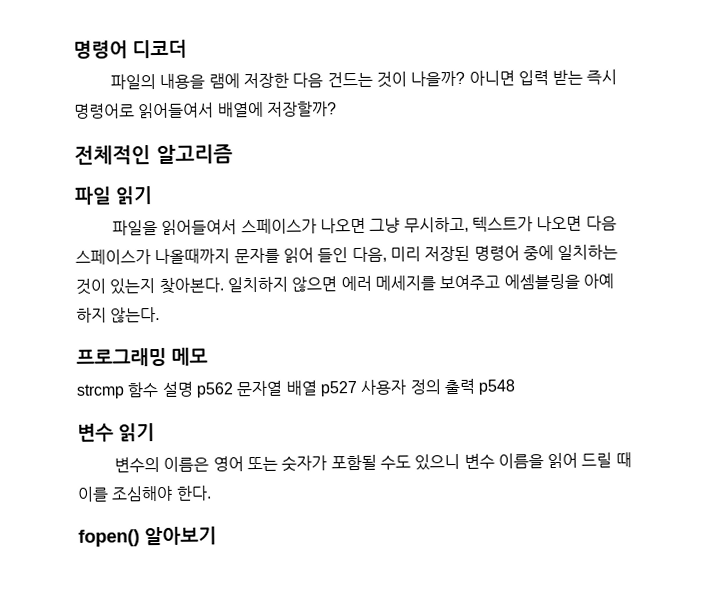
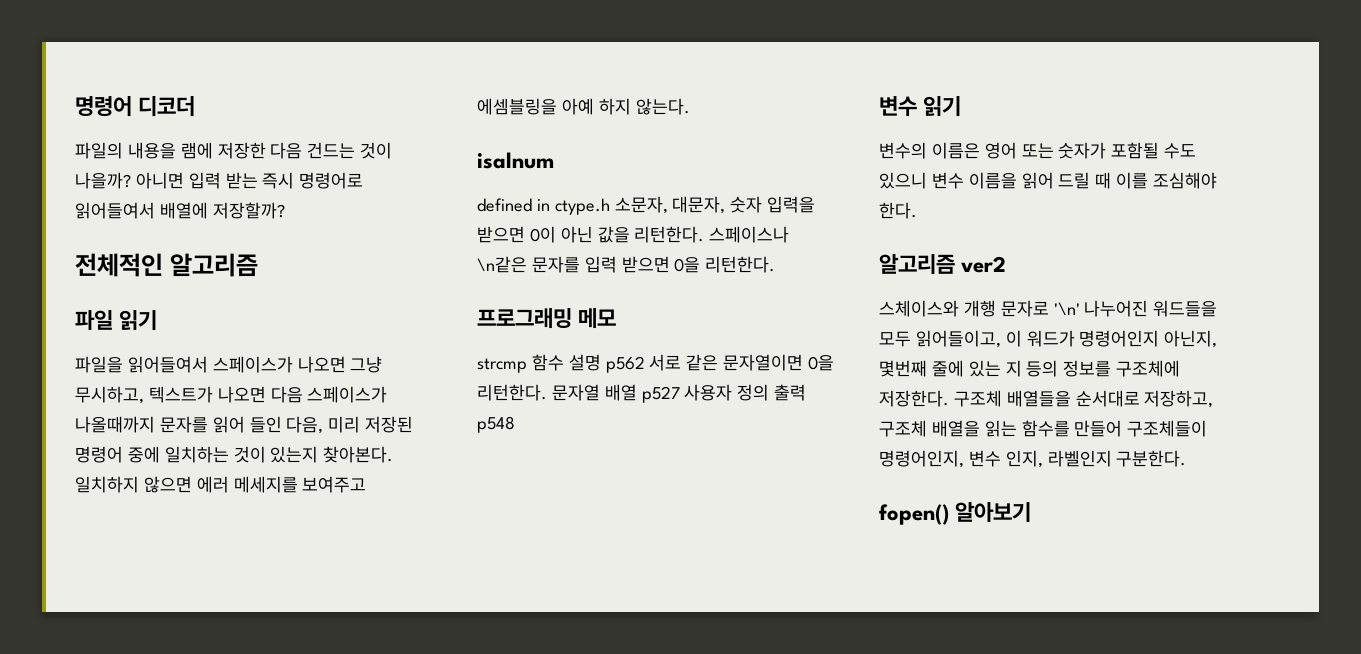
+ isalnum
+ defined in ctype.h 소문자, 대문자, 숫자 입력을 받으면 0이 아닌 값을 리턴한다. 스페이스나 \n같은 문자를 입력 받으면 0을 리턴한다.
- strcmp 함수 설명 p562 문자열 배열 p527 사용자 정의 출력 p548
+ strcmp 함수 설명 p562 서로 같은 문자열이면 0을 리턴한다. 문자열 배열 p527 사용자 정의 출력 p548
+ 알고리즘 ver2
+ 스체이스와 개행 문자로 '\n' 나누어진 워드들을 모두 읽어들이고, 이 워드가 명령어인지 아닌지, 몇번째 줄에 있는 지 등의 정보를 구조체에 저장한다. 구조체 배열들을 순서대로 저장하고, 구조체 배열을 읽는 함수를 만들어 구조체들이 명령어인지, 변수 인지, 라벨인지 구분한다.

